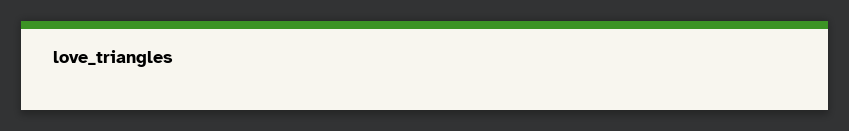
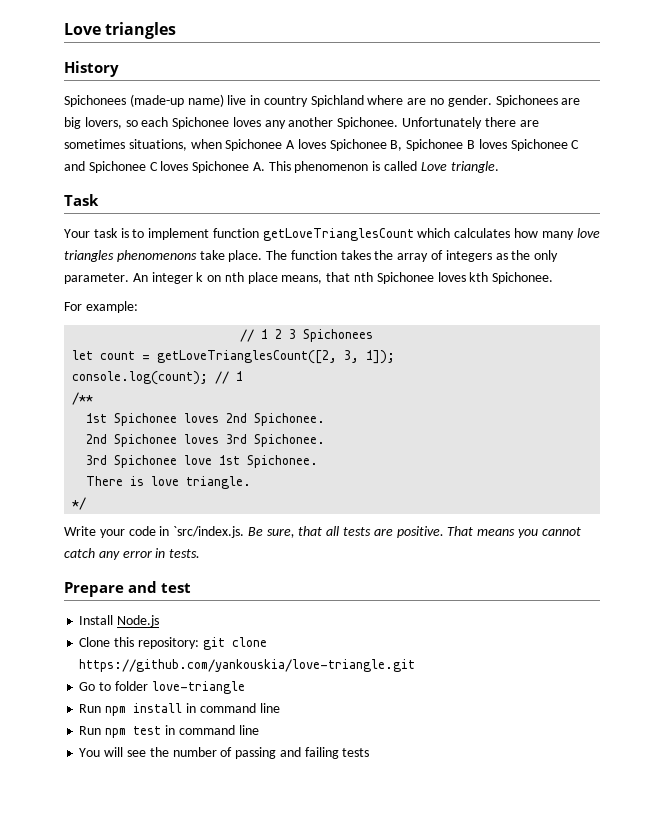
- love_triangles
+ Love triangles
+ History
+ Spichonees (made-up name) live in country Spichland where are no gender. Spichonees are big lovers, so each Spichonee loves any another Spichonee. Unfortunately there are sometimes situations, when Spichonee A loves Spichonee B, Spichonee B loves Spichonee C and Spichonee C loves Spichonee A. This phenomenon is called Love triangle.
+ Task
+ Your task is to implement function getLoveTrianglesCount which calculates how many love triangles phenomenons take place. The function takes the array of integers as the only parameter. An integer k on nth place means, that nth Spichonee loves kth Spichonee.
+ For example:
+ // 1 2 3 Spichonees
+ let count = getLoveTrianglesCount([2, 3, 1]);
+ console.log(count); // 1
+ /**
+ 1st Spichonee loves 2nd Spichonee.
+ 2nd Spichonee loves 3rd Spichonee.
+ 3rd Spichonee love 1st Spichonee.
+ There is love triangle.
+ */
+ Write your code in `src/index.js. Be sure, that all tests are positive. That means you cannot catch any error in tests.
+ Prepare and test
+ Install Node.js
+ Clone this repository: git clone https://github.com/yankouskia/love-triangle.git
+ Go to folder love-triangle
+ Run npm install in command line
+ Run npm test in command line
+ You will see the number of passing and failing tests

